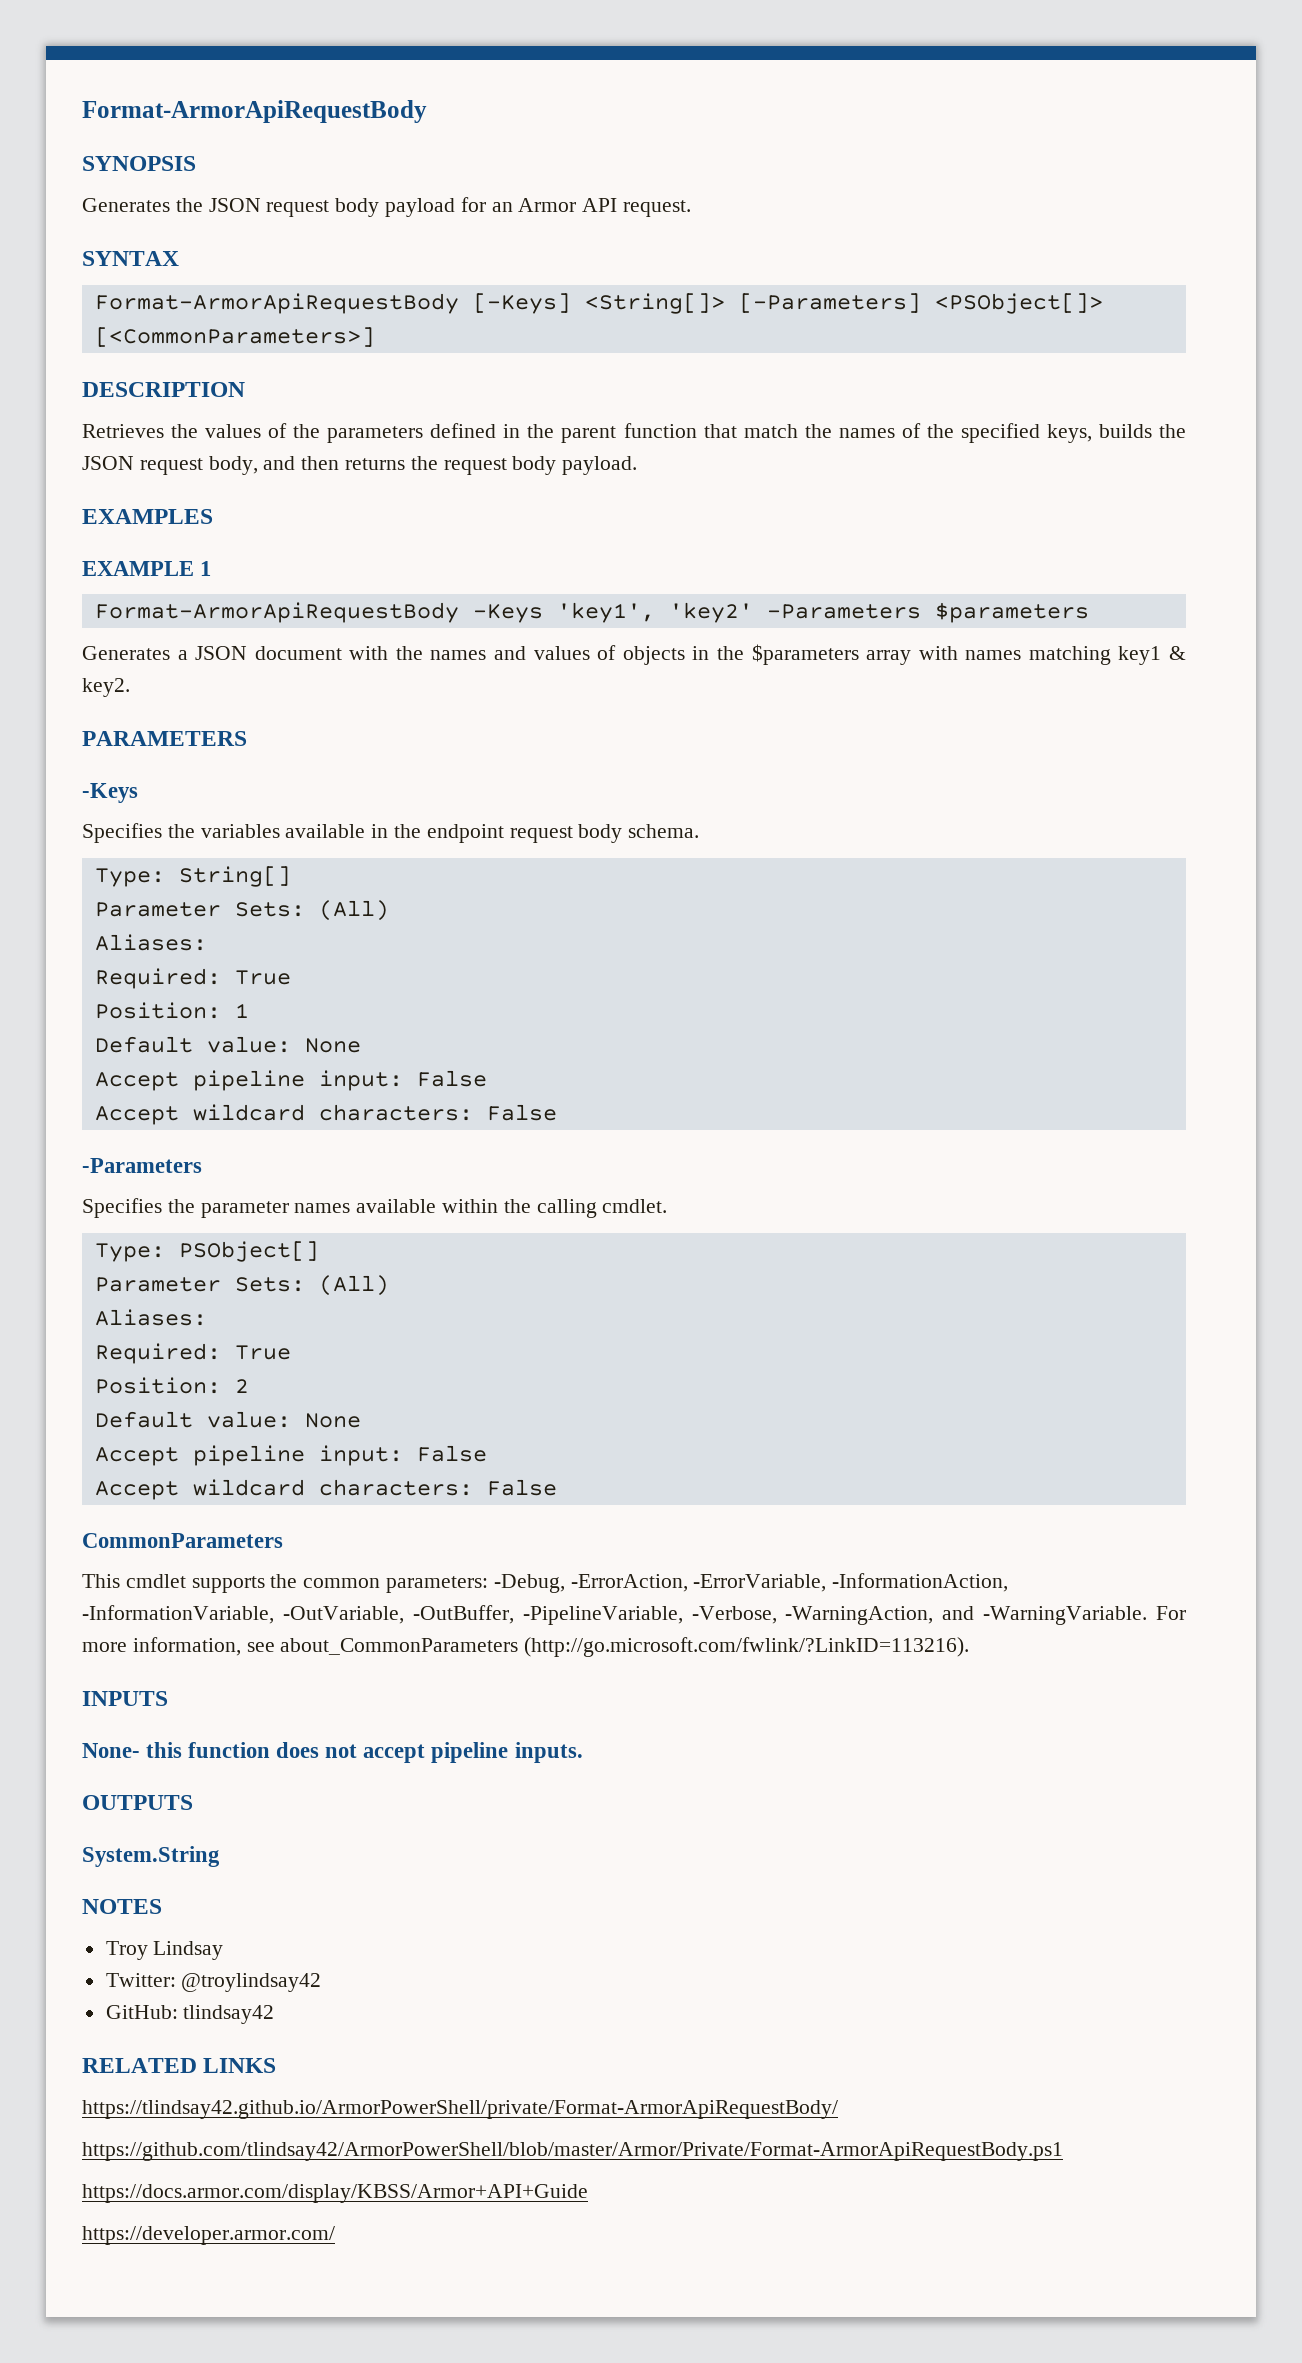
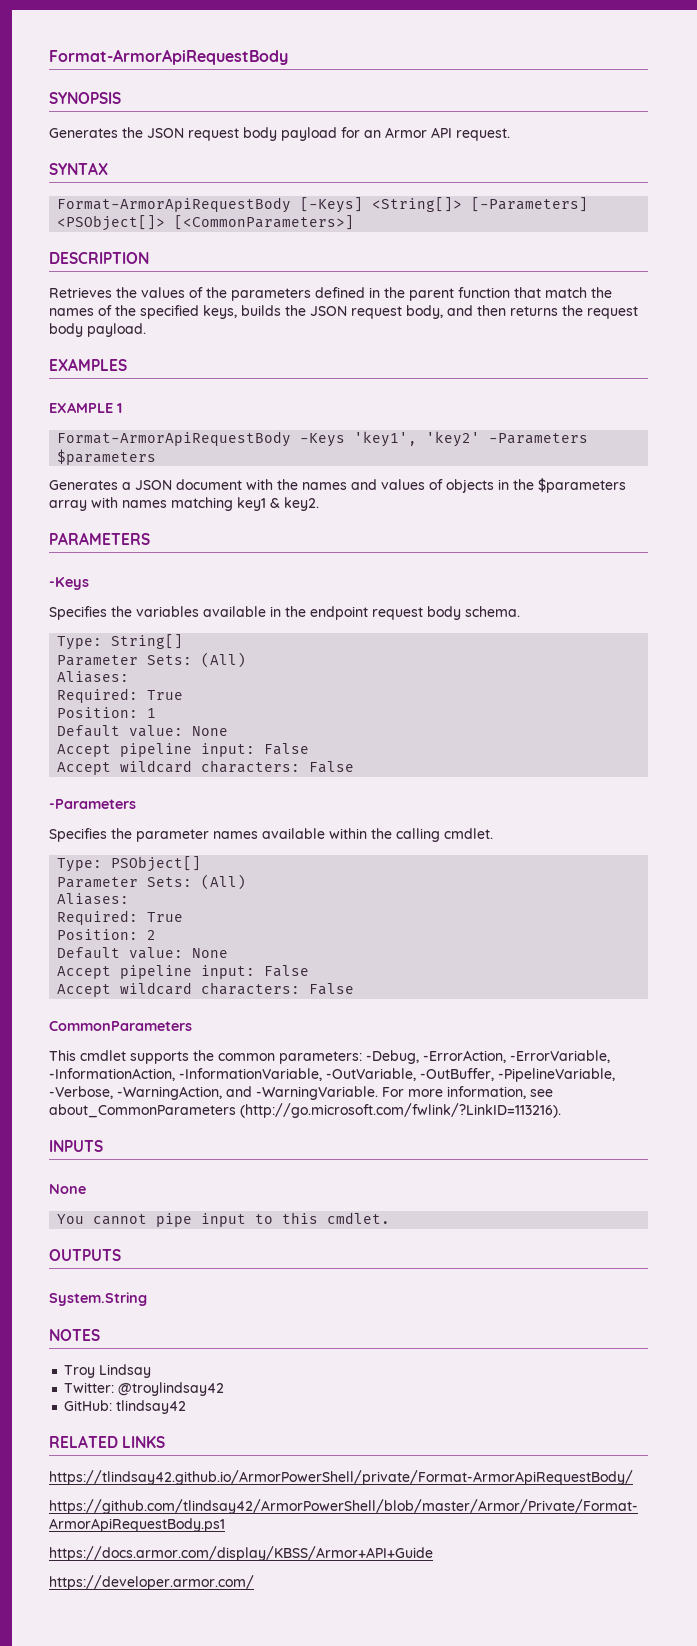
  INPUTS
- None- this function does not accept pipeline inputs.
+ None
+ You cannot pipe input to this cmdlet.

